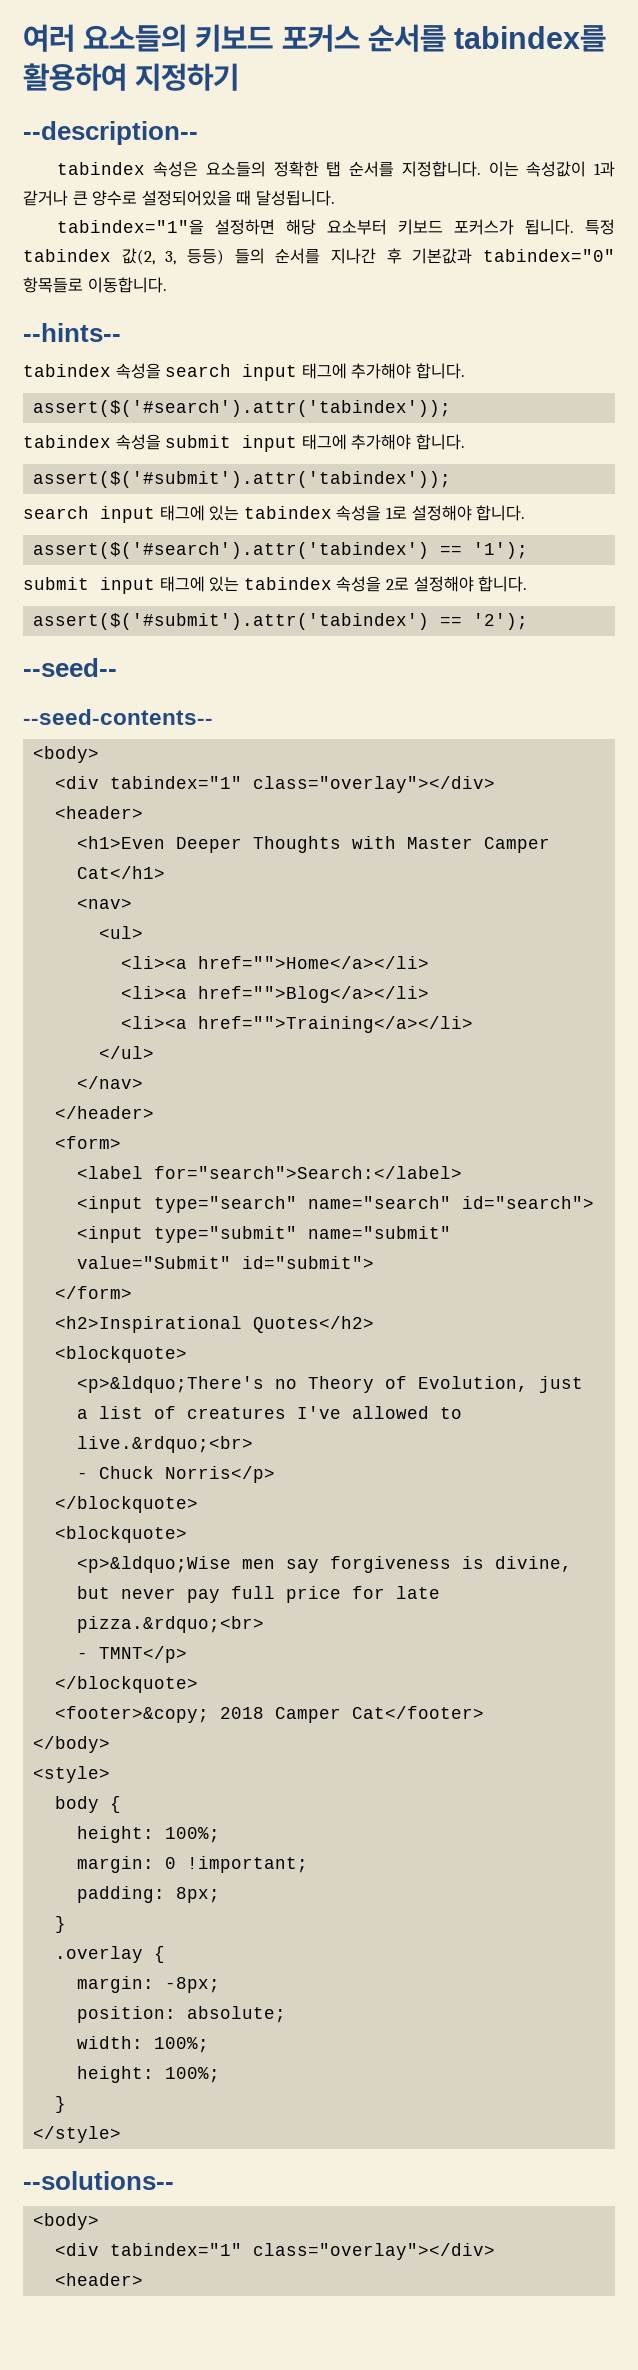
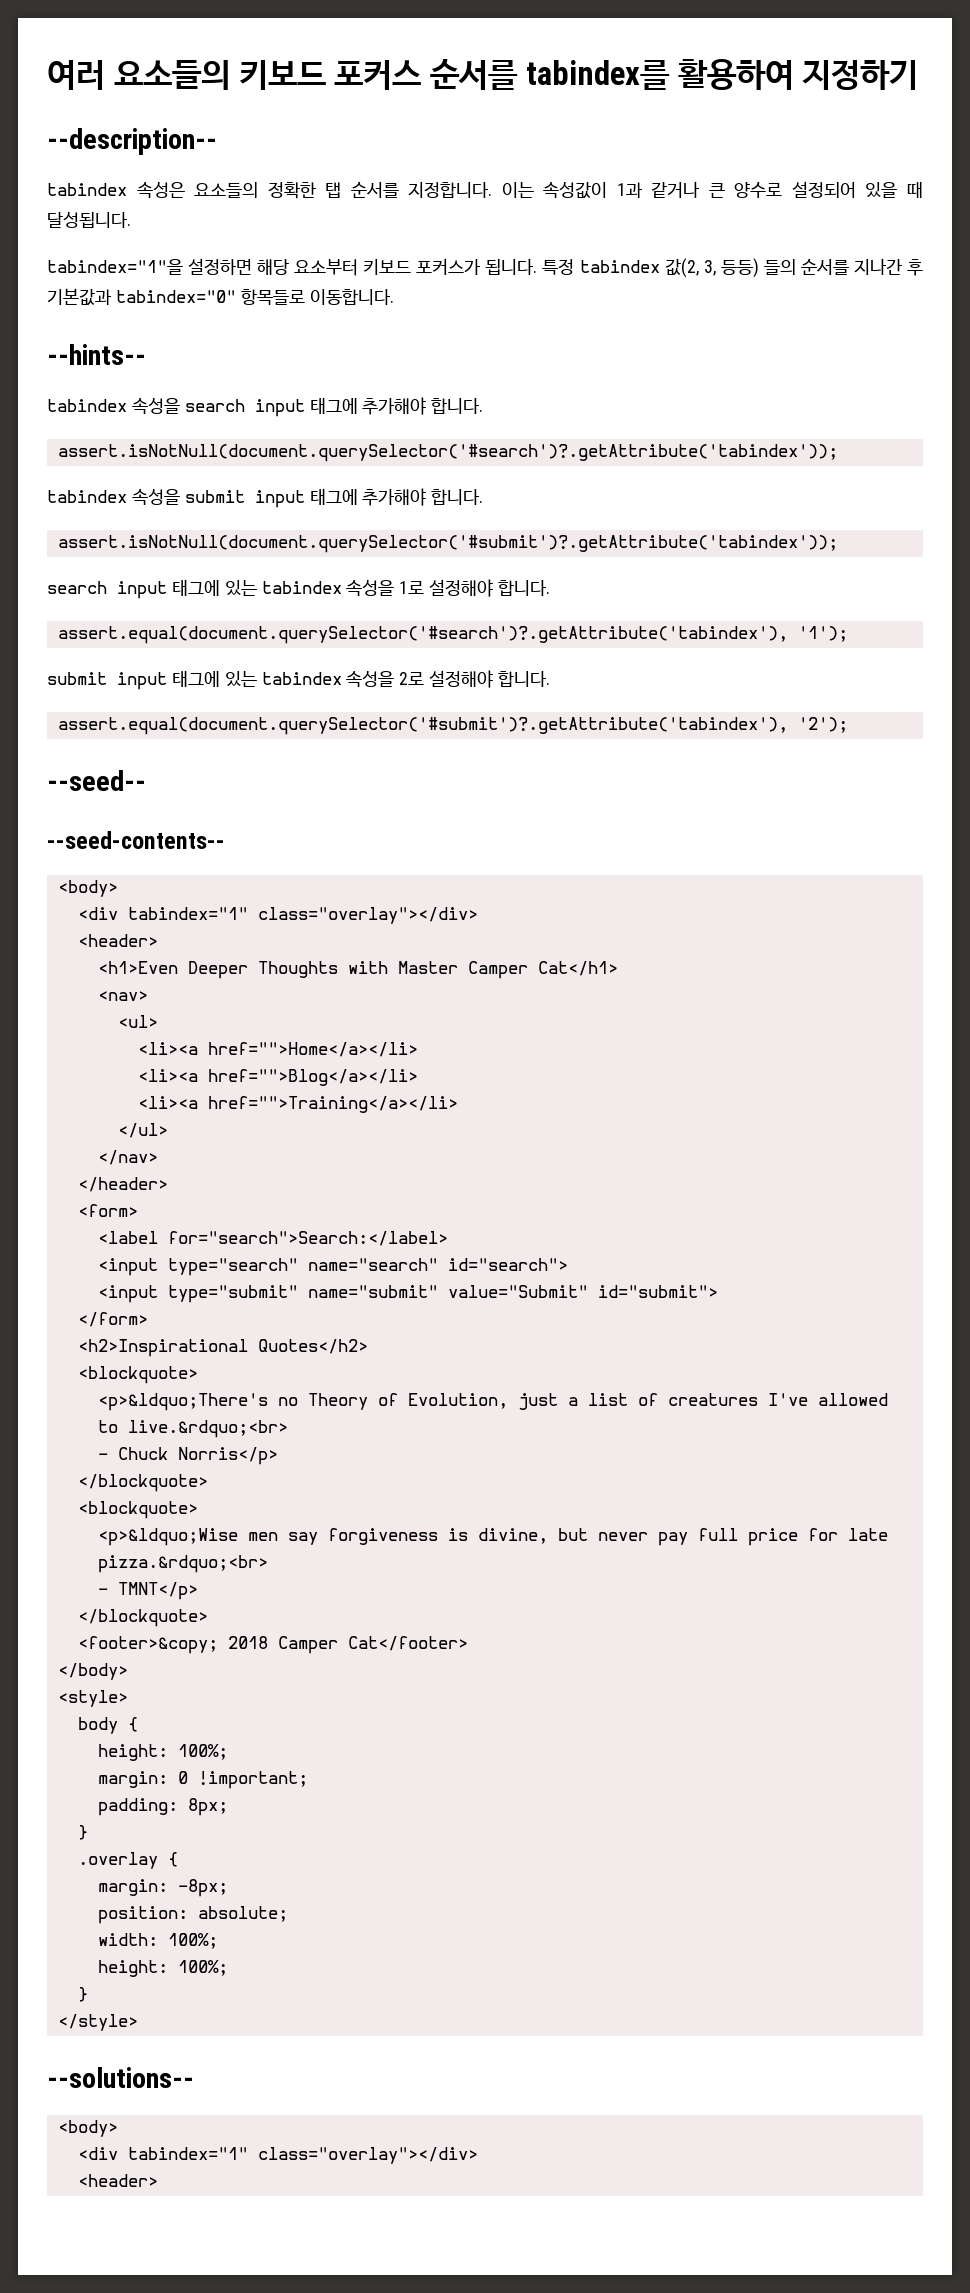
- 이는 속성값이 1과 같거나 큰 양수로 설정되어있을 때 달성됩니다.
+ 이는 속성값이 1과 같거나 큰 양수로 설정되어 있을 때 달성됩니다.
- assert($('#search').attr('tabindex'));
+ assert.isNotNull(document.querySelector('#search')?.getAttribute('tabindex'));
- assert($('#submit').attr('tabindex'));
+ assert.isNotNull(document.querySelector('#submit')?.getAttribute('tabindex'));
- assert($('#search').attr('tabindex') == '1');
+ assert.equal(document.querySelector('#search')?.getAttribute('tabindex'), '1');
- assert($('#submit').attr('tabindex') == '2');
+ assert.equal(document.querySelector('#submit')?.getAttribute('tabindex'), '2');

